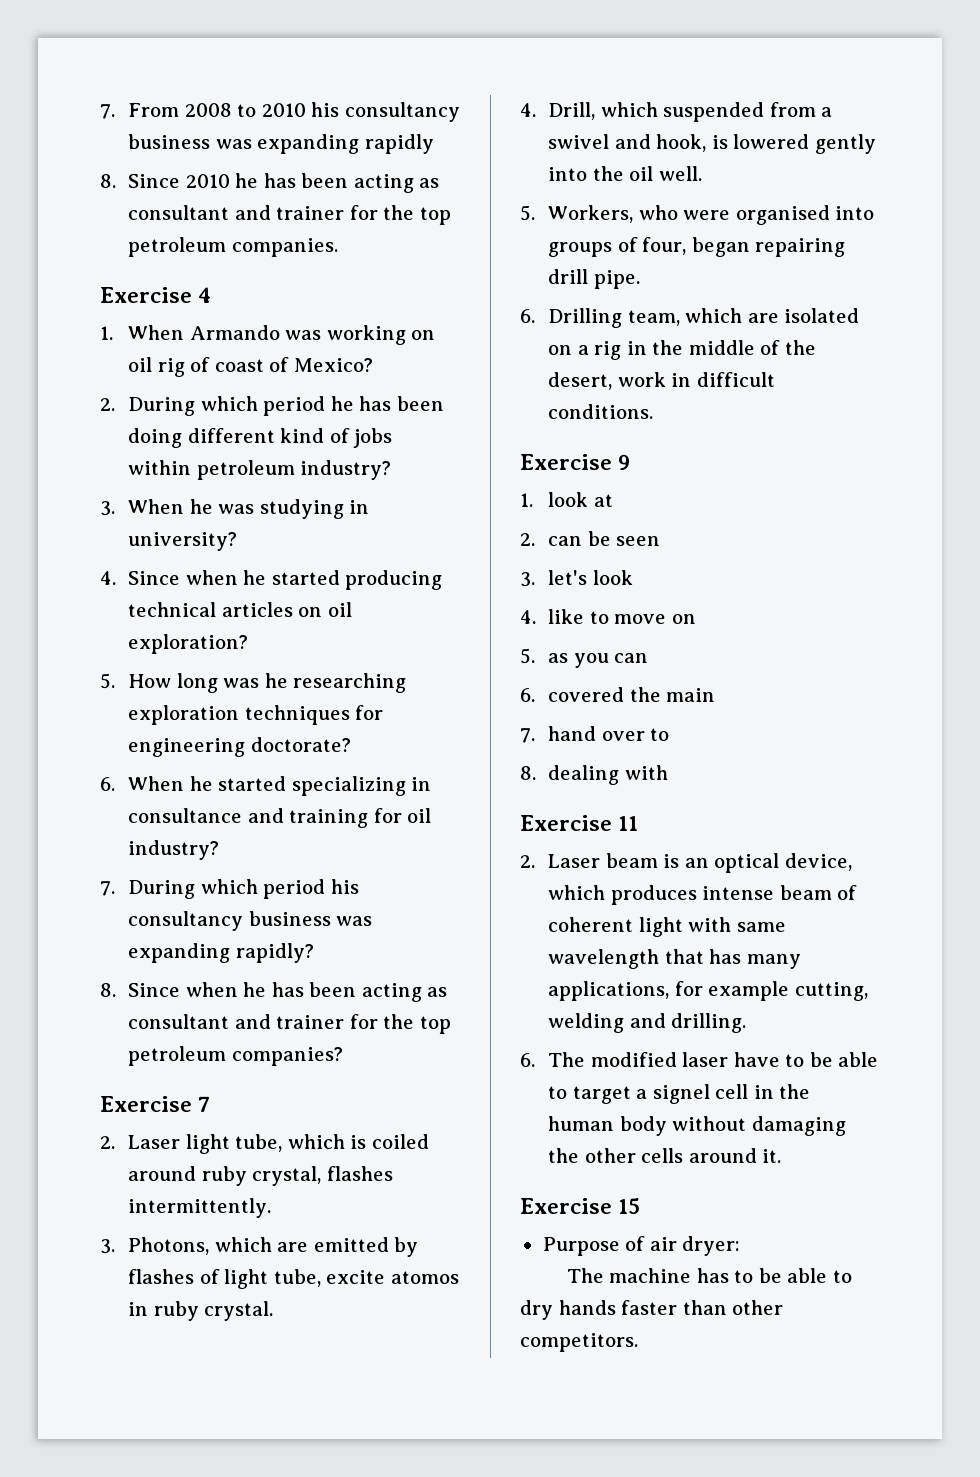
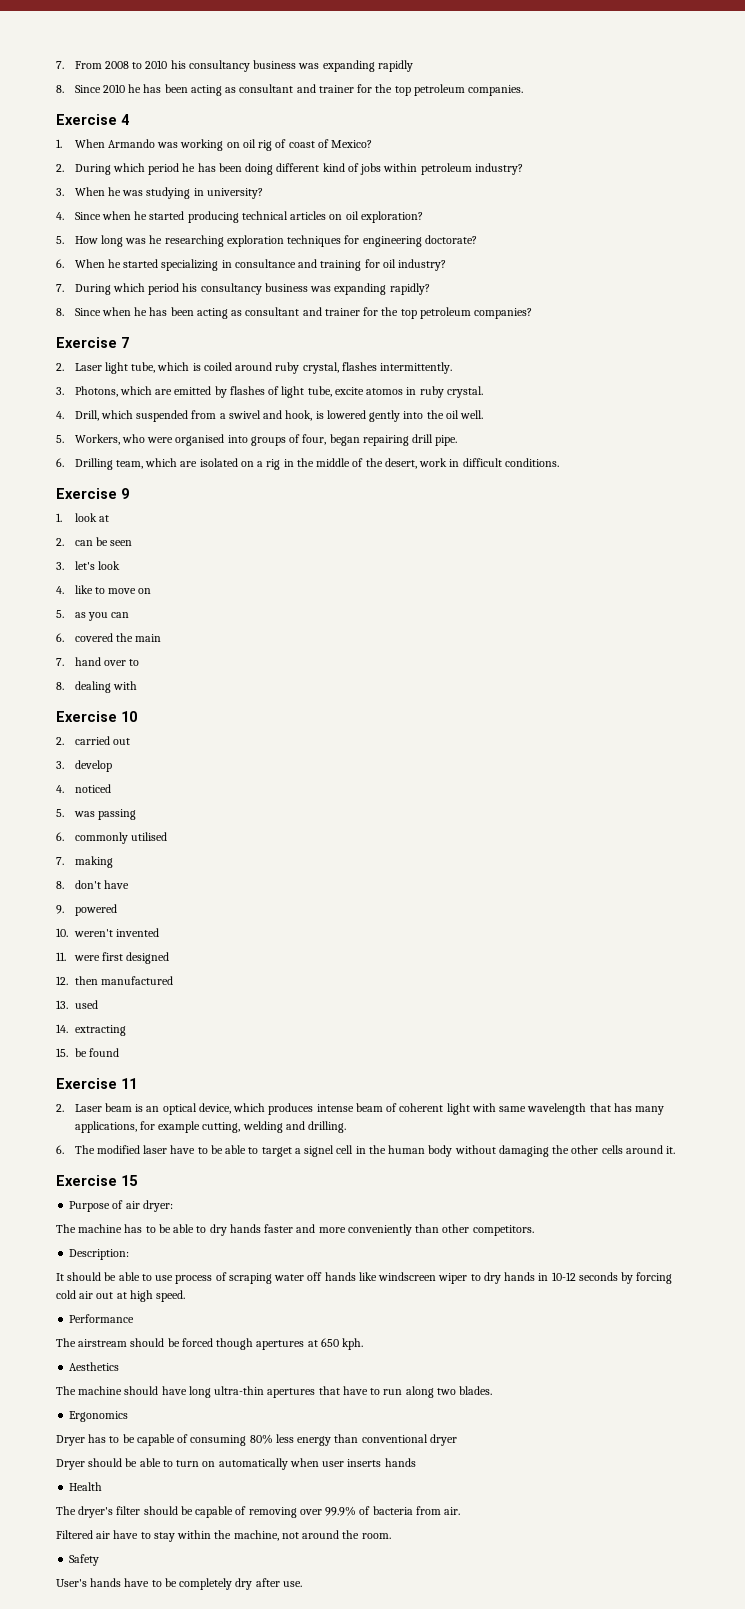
+ Exercise 10
+ 2. carried out
+ 3. develop
+ 4. noticed
+ 5. was passing
+ 6. commonly utilised
+ 7. making
+ 8. don't have
+ 9. powered
+ 10. weren't invented
+ 11. were first designed
+ 12. then manufactured
+ 13. used
+ 14. extracting
+ 15. be found
- The machine has to be able to dry hands faster than other competitors.
+ The machine has to be able to dry hands faster and more conveniently than other competitors.
+ Description:
+ It should be able to use process of scraping water off hands like windscreen wiper to dry hands in 10-12 seconds by forcing cold air out at high speed.
+ Performance
+ The airstream should be forced though apertures at 650 kph.
+ Aesthetics
+ The machine should have long ultra-thin apertures that have to run along two blades.
+ Ergonomics
+ Dryer has to be capable of consuming 80% less energy than conventional dryer
+ Dryer should be able to turn on automatically when user inserts hands
+ Health
+ The dryer's filter should be capable of removing over 99.9% of bacteria from air.
+ Filtered air have to stay within the machine, not around the room.
+ Safety
+ User's hands have to be completely dry after use.

